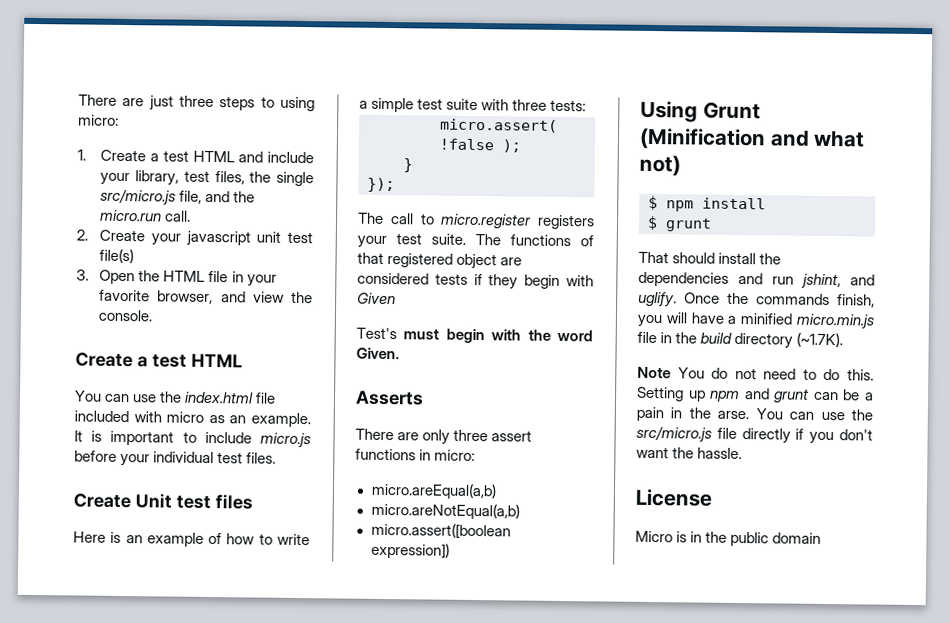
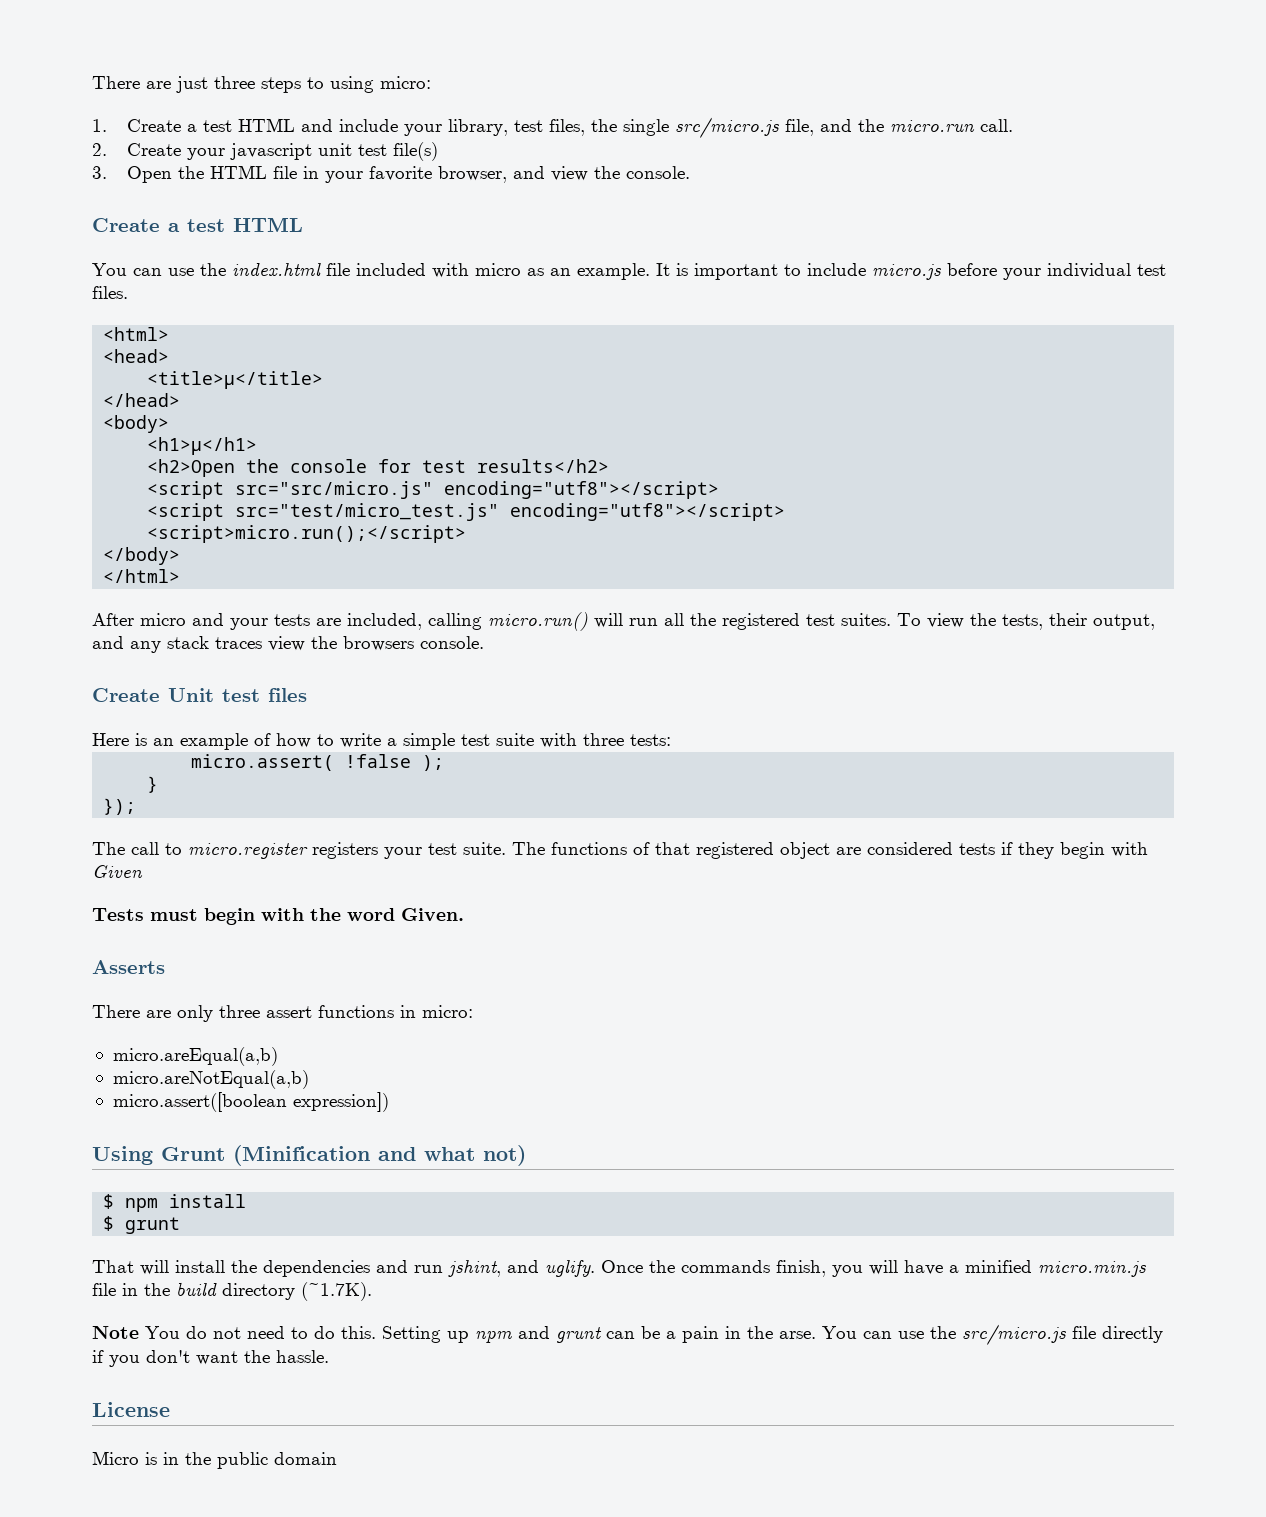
+ <html>
+ <head>
+ <title>µ</title>
+ </head>
+ <body>
+ <h1>µ</h1>
+ <h2>Open the console for test results</h2>
+ <script src="src/micro.js" encoding="utf8"></script>
+ <script src="test/micro_test.js" encoding="utf8"></script>
+ <script>micro.run();</script>
+ </body>
+ </html>
+ After micro and your tests are included, calling micro.run() will run all the registered test suites. To view the tests, their output, and any stack traces view the browsers console.
- Test's must begin with the word Given.
+ Tests must begin with the word Given.
- That should install the dependencies and run jshint, and uglify.
+ That will install the dependencies and run jshint, and uglify.

